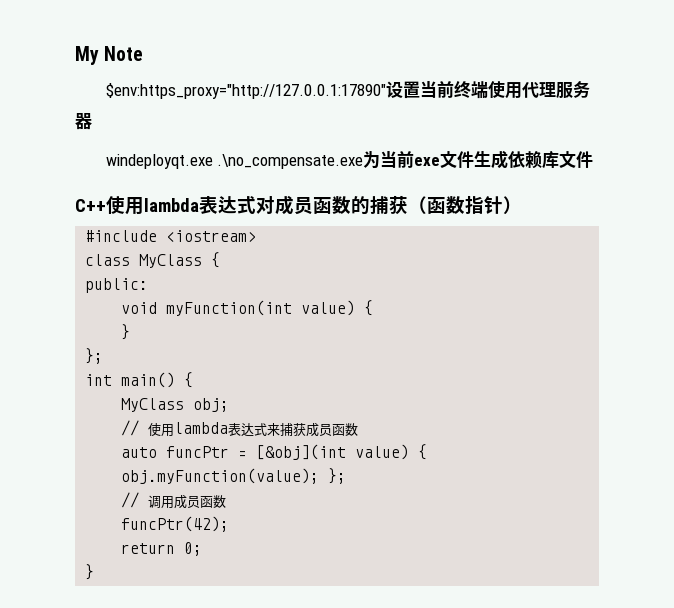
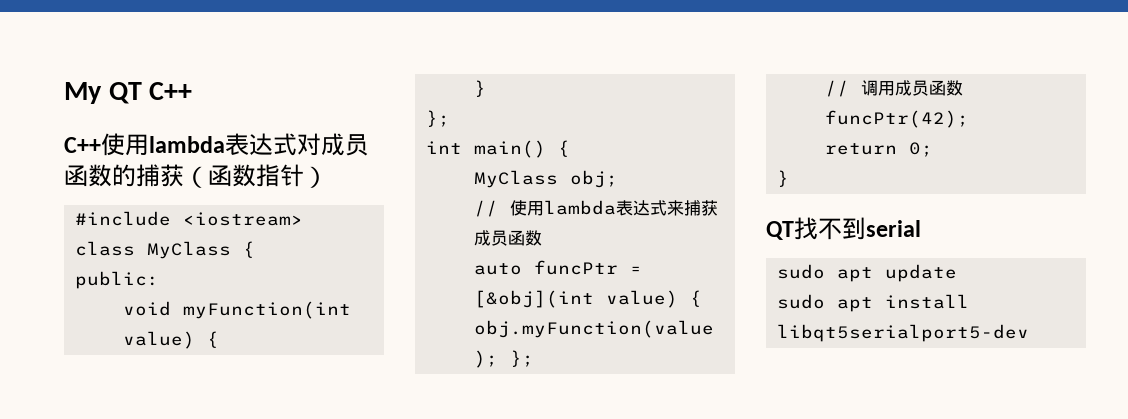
- My Note
- $env:https_proxy="http://127.0.0.1:17890"设置当前终端使用代理服务器
- windeployqt.exe .\no_compensate.exe为当前exe文件生成依赖库文件
+ My QT C++
+ QT找不到serial
+ sudo apt update
+ sudo apt install libqt5serialport5-dev

